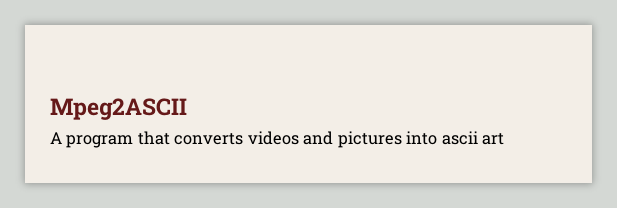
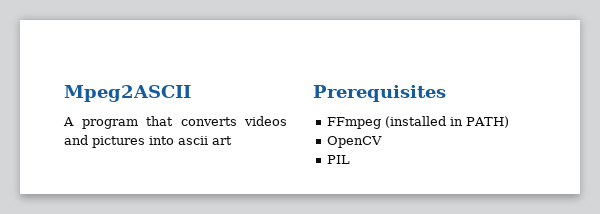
+ Prerequisites
+ FFmpeg (installed in PATH)
+ OpenCV
+ PIL

